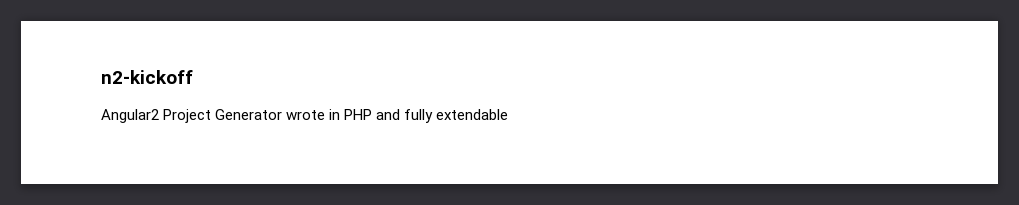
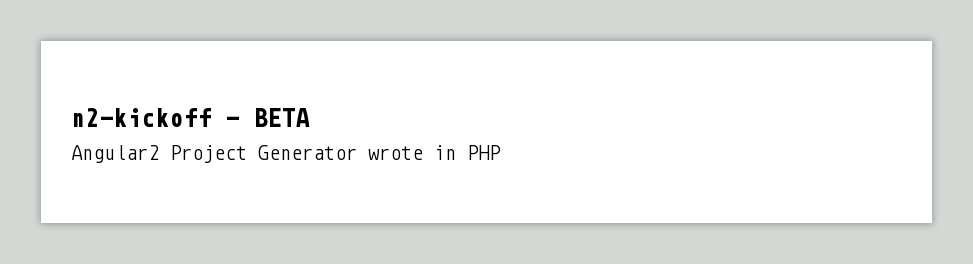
- n2-kickoff
+ n2-kickoff - BETA
- Angular2 Project Generator wrote in PHP and fully extendable
+ Angular2 Project Generator wrote in PHP

